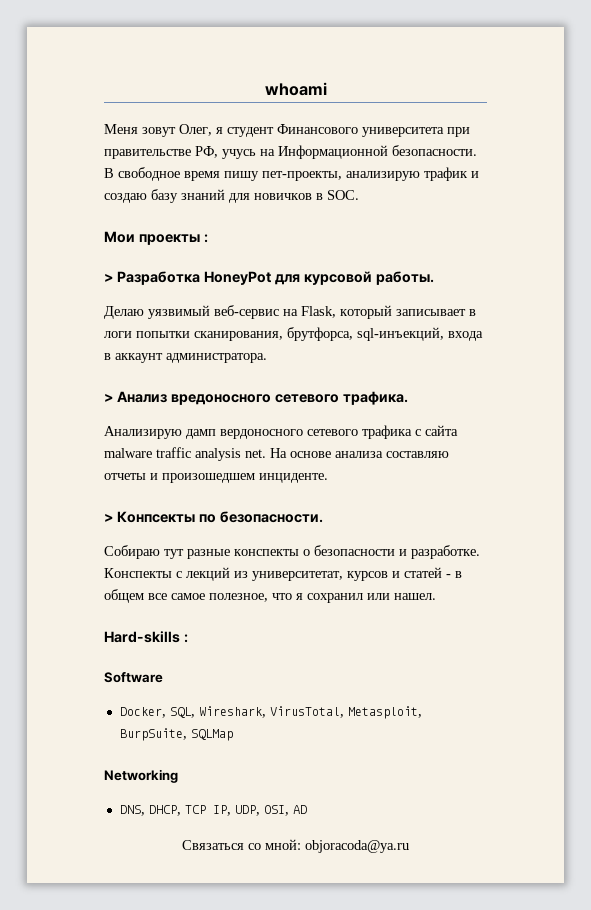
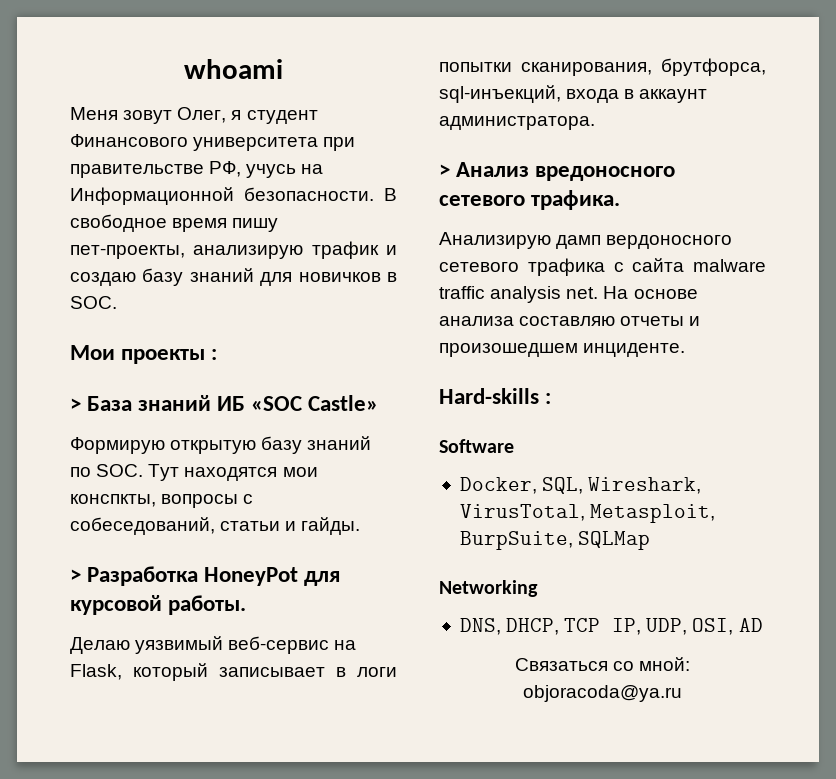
+ > База знаний ИБ «SOC Castle»
+ Формирую открытую базу знаний по SOC. Тут находятся мои конспкты, вопросы с собеседований, статьи и гайды.
- > Конпсекты по безопасности.
- Собираю тут разные конспекты о безопасности и разработке. Конспекты с лекций из университетат, курсов и статей - в общем все самое полезное, что я сохранил или нашел.

